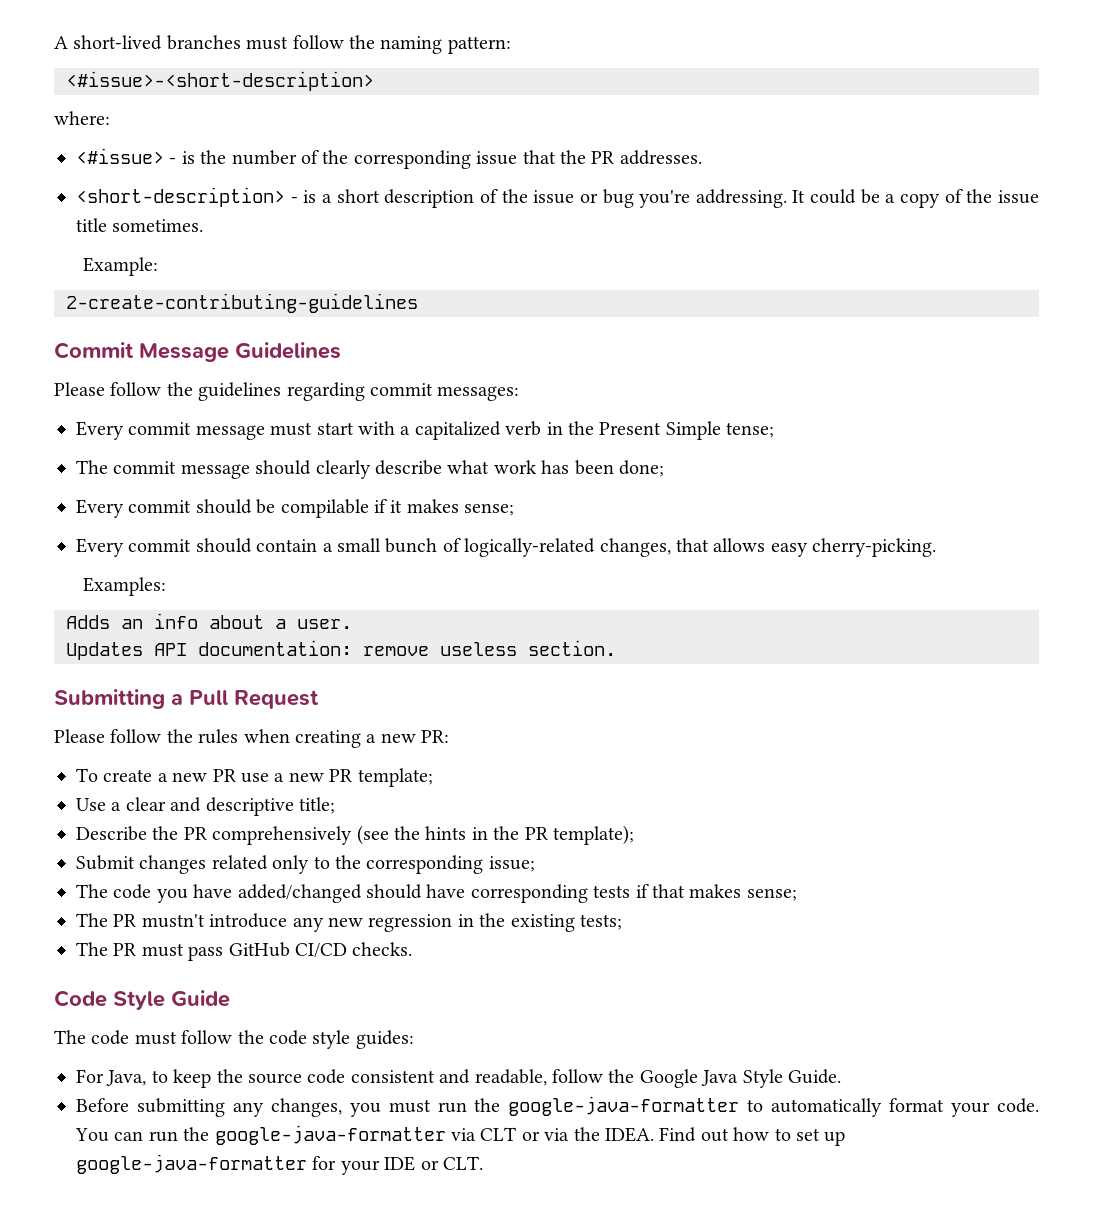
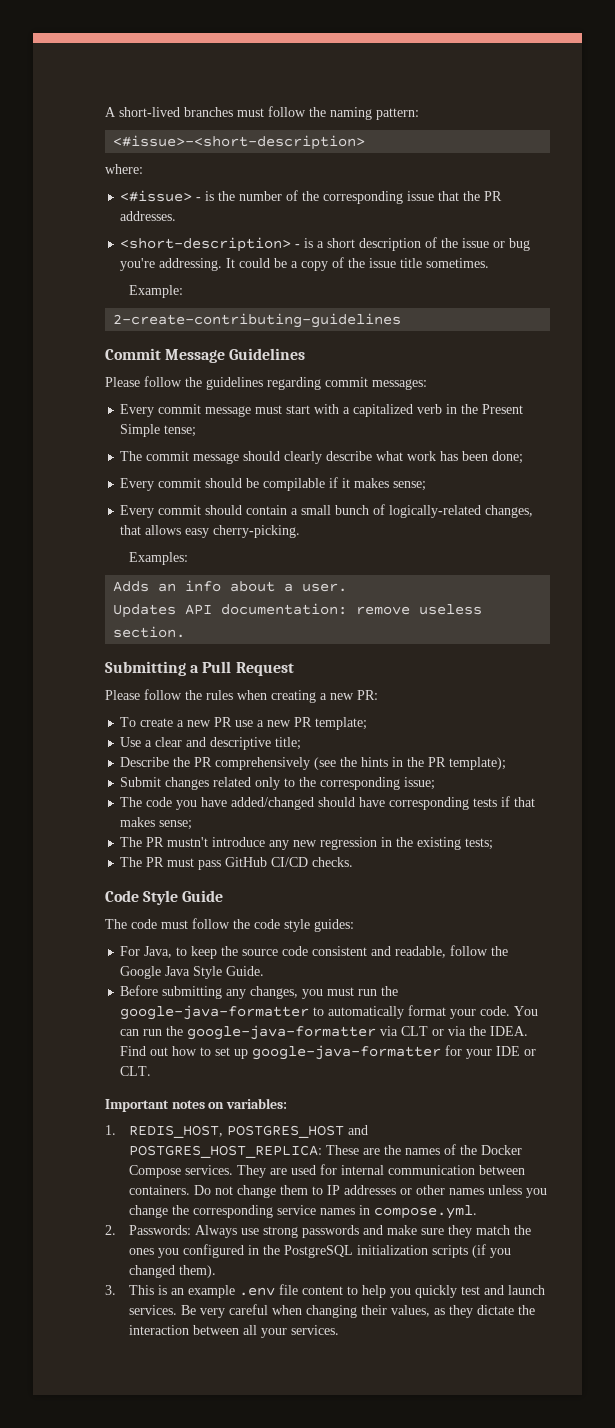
+ Important notes on variables:
+ 1. REDIS_HOST, POSTGRES_HOST and POSTGRES_HOST_REPLICA: These are the names of the Docker Compose services. They are used for internal communication between containers. Do not change them to IP addresses or other names unless you change the corresponding service names in compose.yml.
+ 2. Passwords: Always use strong passwords and make sure they match the ones you configured in the PostgreSQL initialization scripts (if you changed them).
+ 3. This is an example .env file content to help you quickly test and launch services. Be very careful when changing their values, as they dictate the interaction between all your services.

